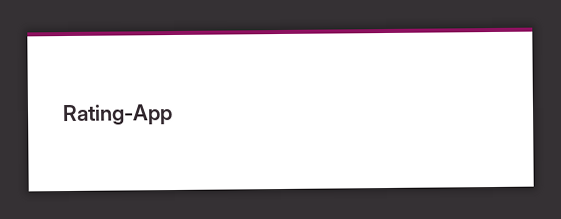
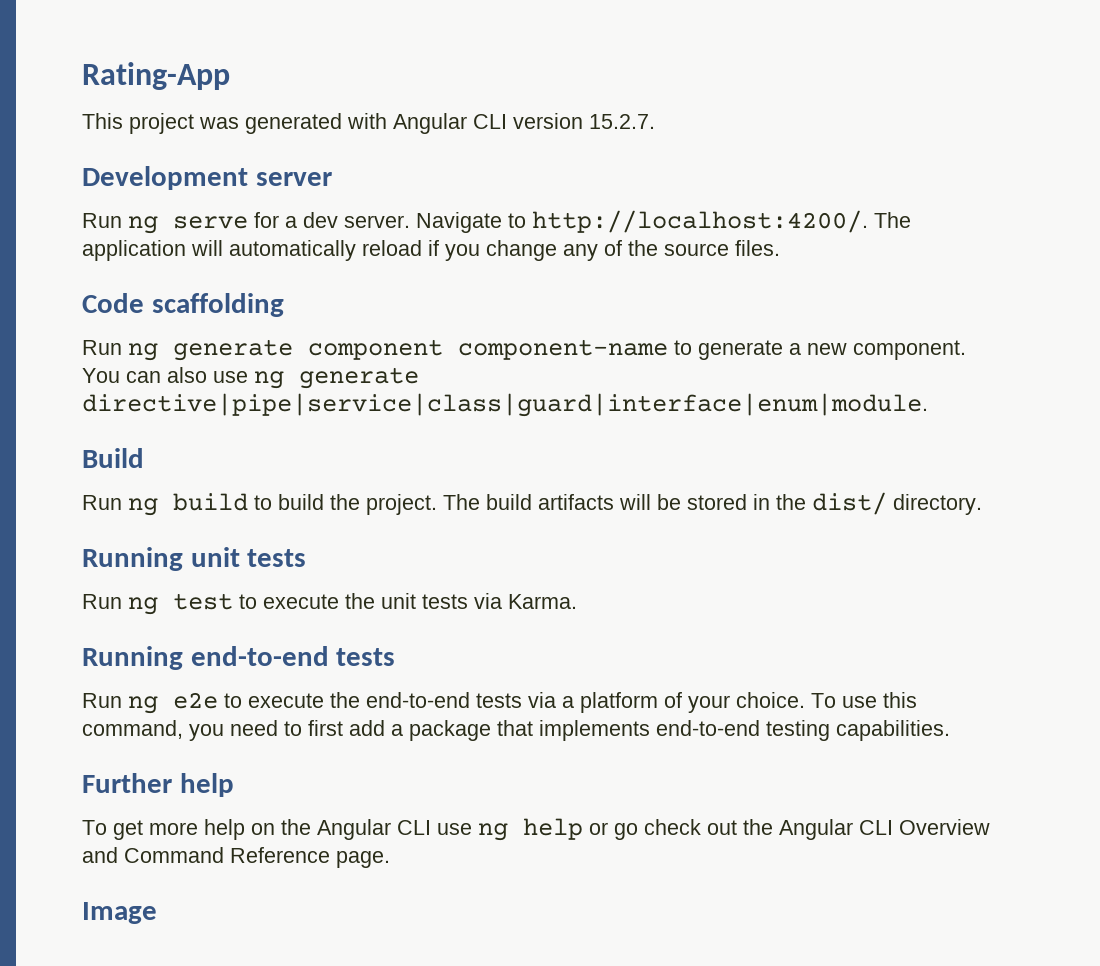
+ This project was generated with Angular CLI version 15.2.7.
+ Development server
+ Run ng serve for a dev server. Navigate to http://localhost:4200/. The application will automatically reload if you change any of the source files.
+ Code scaffolding
+ Run ng generate component component-name to generate a new component. You can also use ng generate directive|pipe|service|class|guard|interface|enum|module.
+ Build
+ Run ng build to build the project. The build artifacts will be stored in the dist/ directory.
+ Running unit tests
+ Run ng test to execute the unit tests via Karma.
+ Running end-to-end tests
+ Run ng e2e to execute the end-to-end tests via a platform of your choice. To use this command, you need to first add a package that implements end-to-end testing capabilities.
+ Further help
+ To get more help on the Angular CLI use ng help or go check out the Angular CLI Overview and Command Reference page.
+ Image

